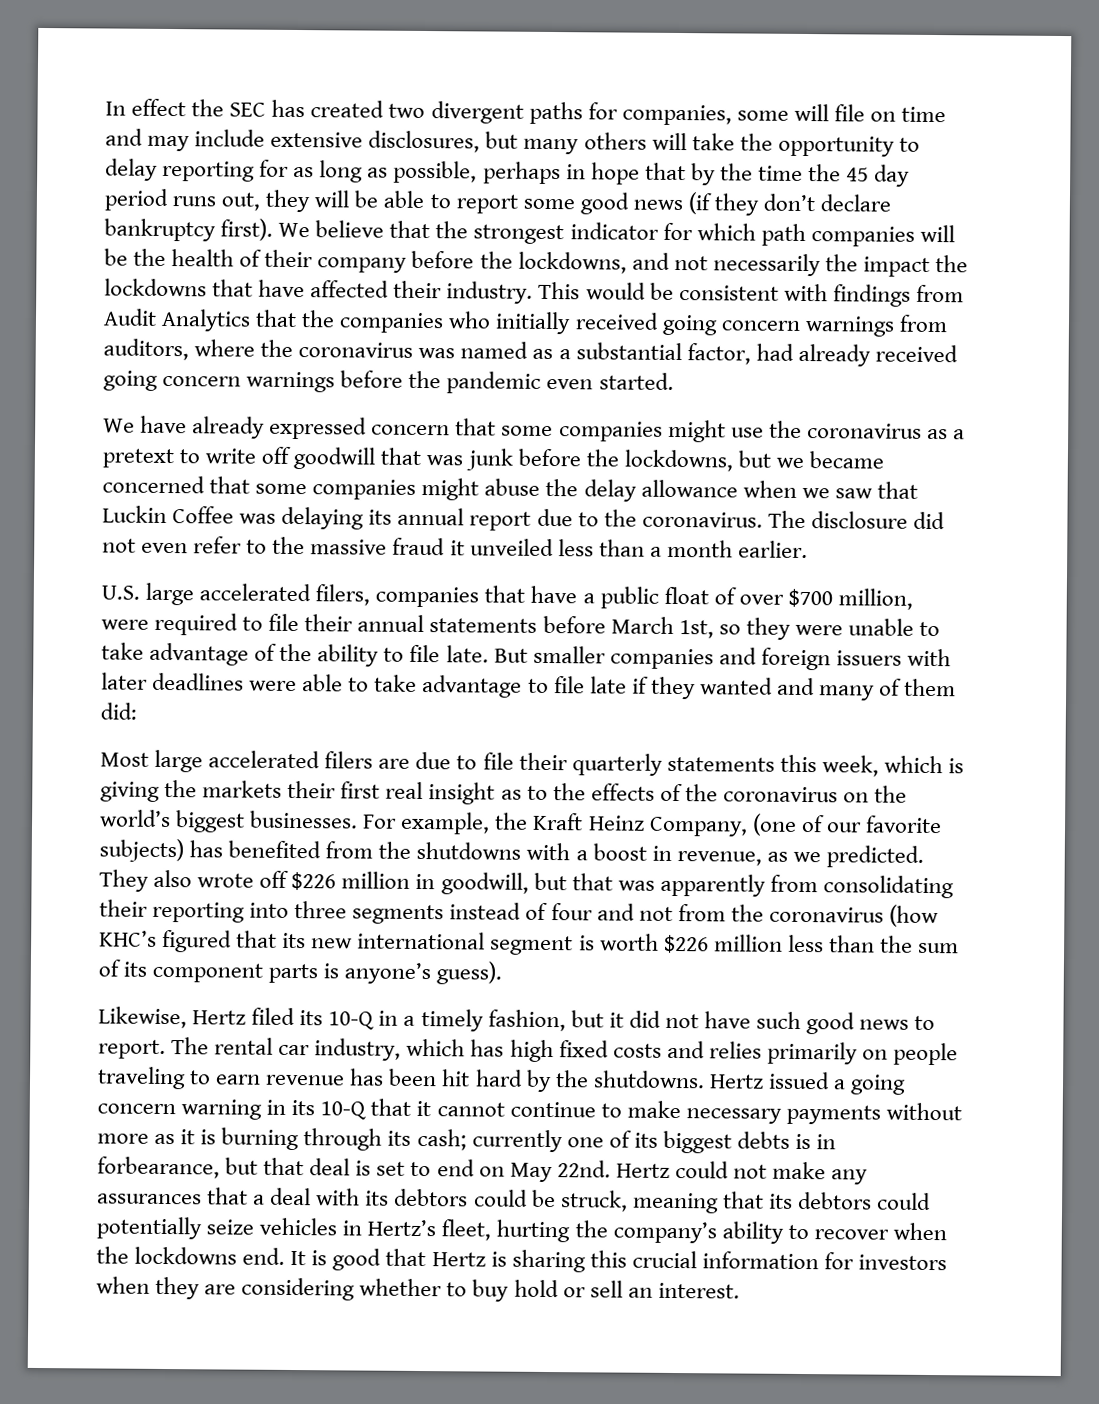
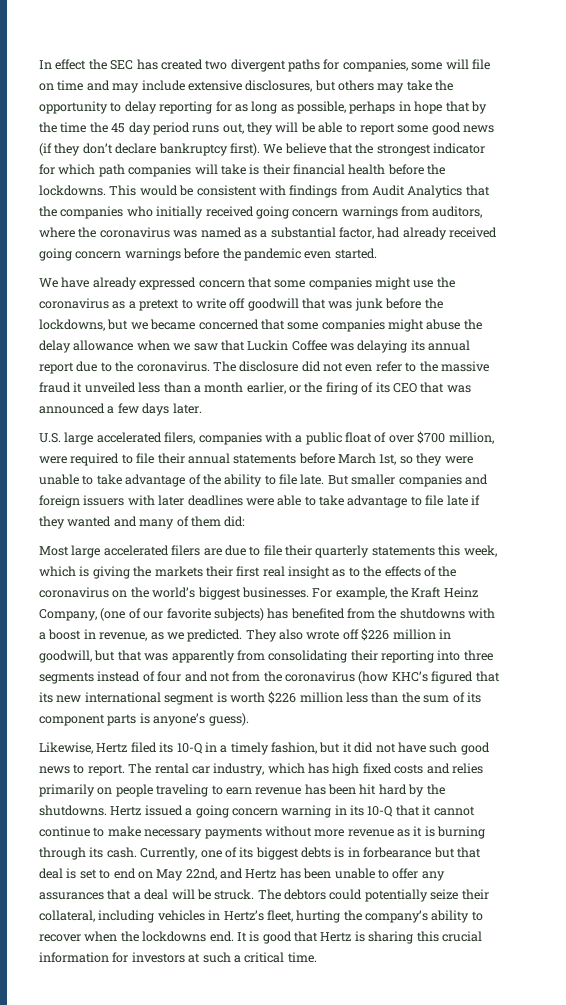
- In effect the SEC has created two divergent paths for companies, some will file on time and may include extensive disclosures, but many others will take the opportunity to delay reporting for as long as possible, perhaps in hope that by the time the 45 day period runs out, they will be able to report some good news (if they don’t declare bankruptcy first).
+ In effect the SEC has created two divergent paths for companies, some will file on time and may include extensive disclosures, but others may take the opportunity to delay reporting for as long as possible, perhaps in hope that by the time the 45 day period runs out, they will be able to report some good news (if they don’t declare bankruptcy first).
- We believe that the strongest indicator for which path companies will be the health of their company before the lockdowns, and not necessarily the impact the lockdowns that have affected their industry.
+ We believe that the strongest indicator for which path companies will take is their financial health before the lockdowns.
- The disclosure did not even refer to the massive fraud it unveiled less than a month earlier.
+ The disclosure did not even refer to the massive fraud it unveiled less than a month earlier, or the firing of its CEO that was announced a few days later.
- U.S. large accelerated filers, companies that have a public float of over $700 million, were required to file their annual statements before March 1st, so they were unable to take advantage of the ability to file late.
+ U.S. large accelerated filers, companies with a public float of over $700 million, were required to file their annual statements before March 1st, so they were unable to take advantage of the ability to file late.
- Hertz issued a going concern warning in its 10-Q that it cannot continue to make necessary payments without more as it is burning through its cash; currently one of its biggest debts is in forbearance, but that deal is set to end on May 22nd. Hertz could not make any assurances that a deal with its debtors could be struck, meaning that its debtors could potentially seize vehicles in Hertz’s fleet, hurting the company’s ability to recover when the lockdowns end.
+ Hertz issued a going concern warning in its 10-Q that it cannot continue to make necessary payments without more revenue as it is burning through its cash. Currently, one of its biggest debts is in forbearance but that deal is set to end on May 22nd, and Hertz has been unable to offer any assurances that a deal will be struck. The debtors could potentially seize their collateral, including vehicles in Hertz’s fleet, hurting the company’s ability to recover when the lockdowns end.
- It is good that Hertz is sharing this crucial information for investors when they are considering whether to buy hold or sell an interest.
+ It is good that Hertz is sharing this crucial information for investors at such a critical time.

